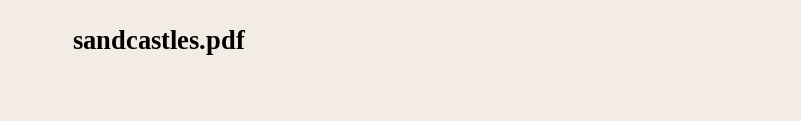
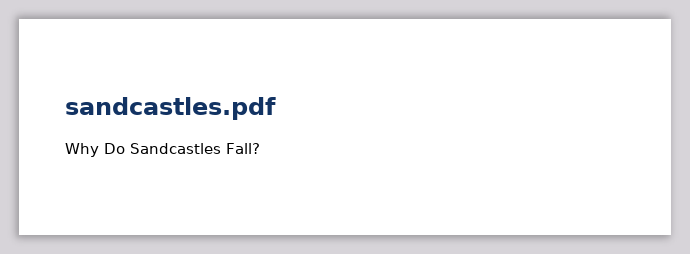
+ Why Do Sandcastles Fall?

